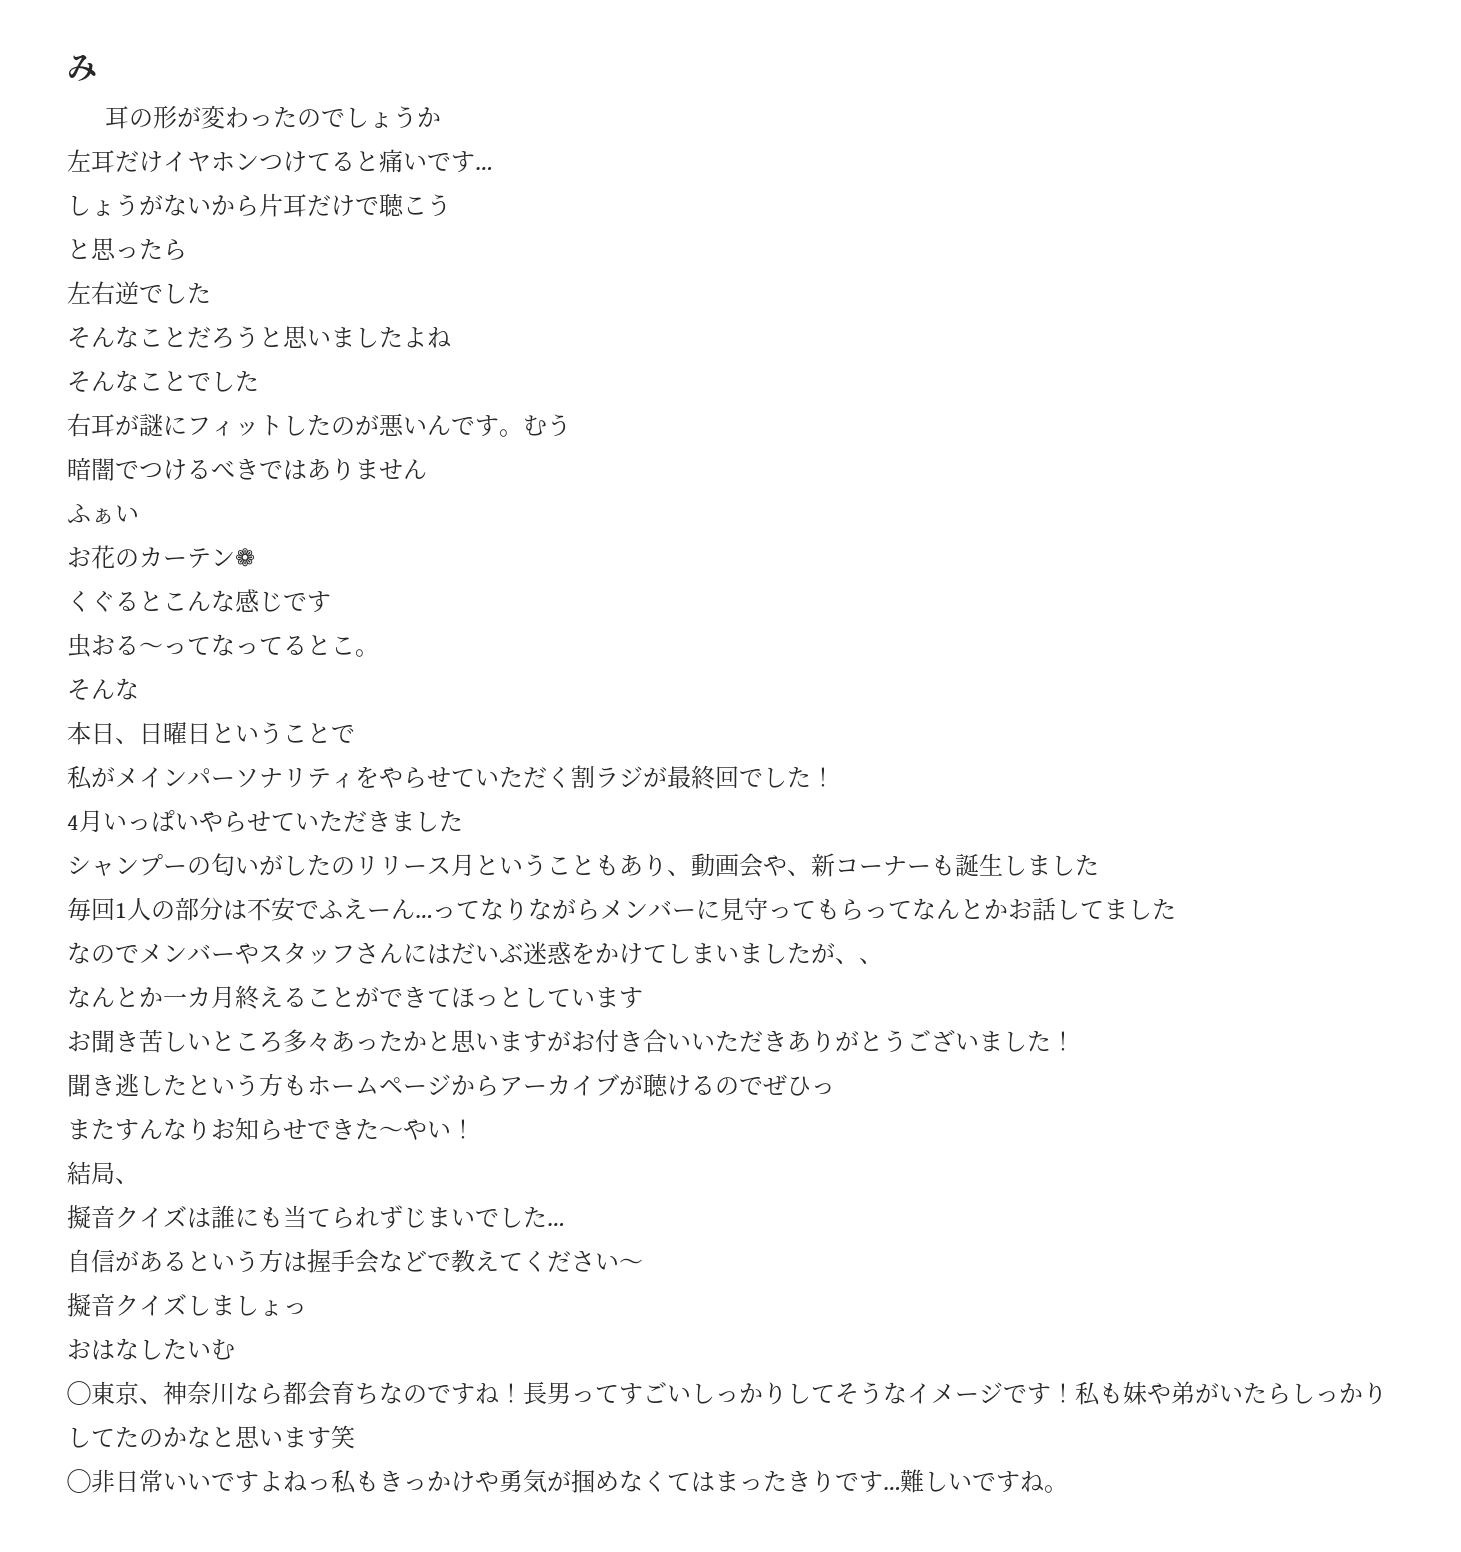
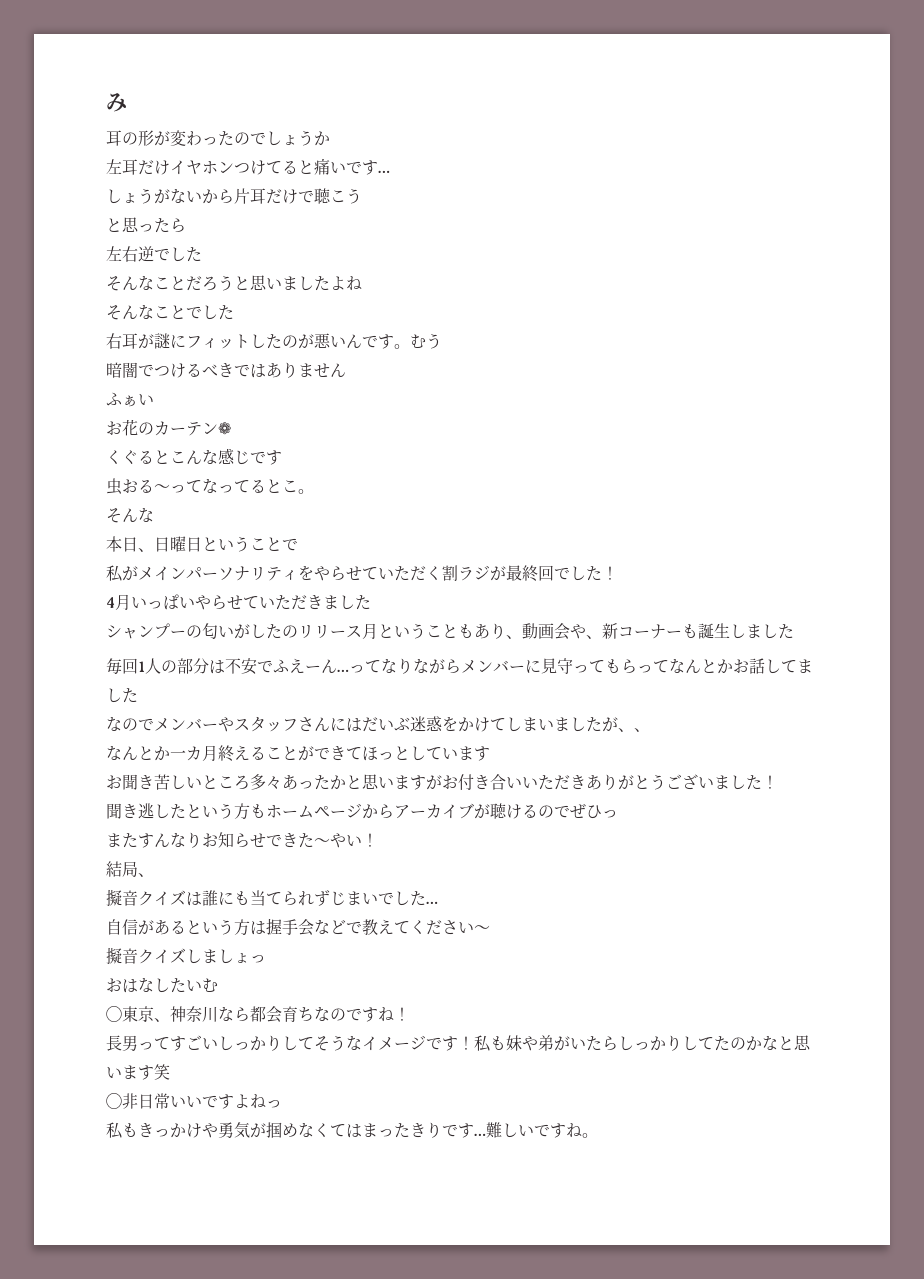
- ◯東京、神奈川なら都会育ちなのですね！長男ってすごいしっかりしてそうなイメージです！
+ ◯東京、神奈川なら都会育ちなのですね！
+ 長男ってすごいしっかりしてそうなイメージです！
- ◯非日常いいですよねっ私もきっかけや勇気が掴めなくてはまったきりです…
+ ◯非日常いいですよねっ
+ 私もきっかけや勇気が掴めなくてはまったきりです…

